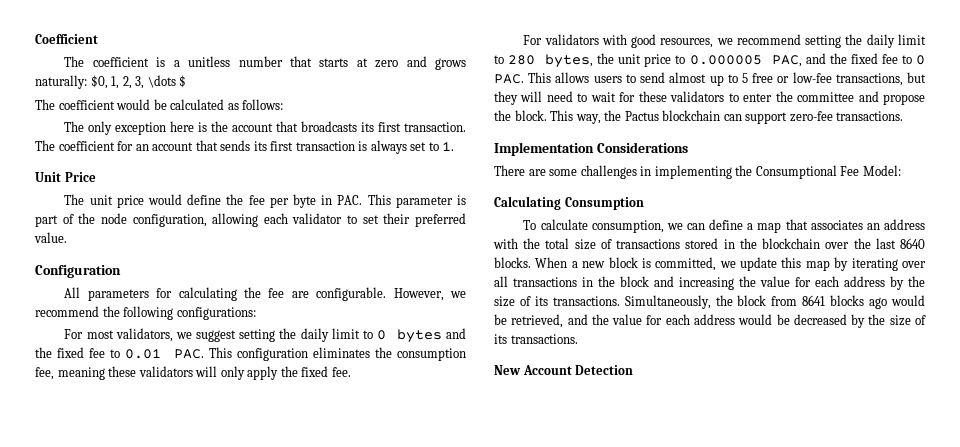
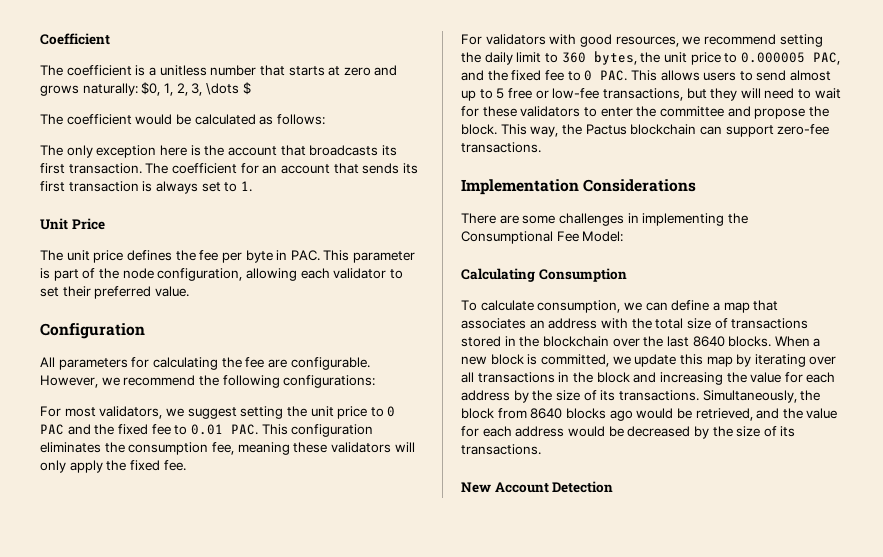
- The unit price would define the fee per byte in PAC. This parameter is part of the node configuration, allowing each validator to set their preferred value.
+ The unit price defines the fee per byte in PAC. This parameter is part of the node configuration, allowing each validator to set their preferred value.
- For most validators, we suggest setting the daily limit to 0 bytes and the fixed fee to 0.01 PAC. This configuration eliminates the consumption fee, meaning these validators will only apply the fixed fee.
+ For most validators, we suggest setting the unit price to 0 PAC and the fixed fee to 0.01 PAC. This configuration eliminates the consumption fee, meaning these validators will only apply the fixed fee.
- For validators with good resources, we recommend setting the daily limit to 280 bytes, the unit price to 0.000005 PAC, and the fixed fee to 0 PAC. This allows users to send almost up to 5 free or low-fee transactions, but they will need to wait for these validators to enter the committee and propose the block.
+ For validators with good resources, we recommend setting the daily limit to 360 bytes, the unit price to 0.000005 PAC, and the fixed fee to 0 PAC. This allows users to send almost up to 5 free or low-fee transactions, but they will need to wait for these validators to enter the committee and propose the block.
- Simultaneously, the block from 8641 blocks ago would be retrieved, and the value for each address would be decreased by the size of its transactions.
+ Simultaneously, the block from 8640 blocks ago would be retrieved, and the value for each address would be decreased by the size of its transactions.

